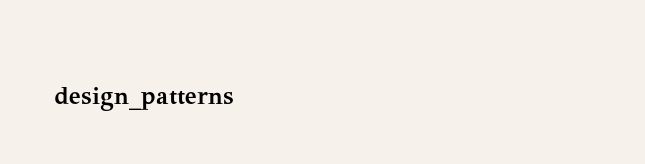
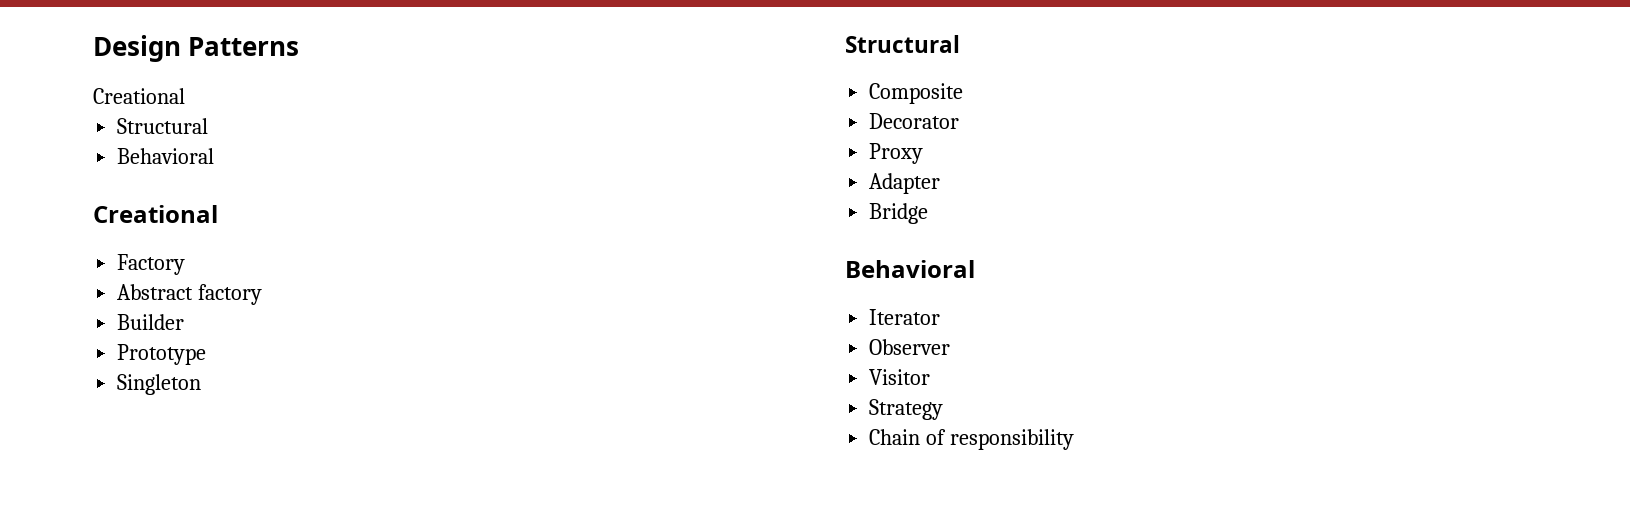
- design_patterns
+ Design Patterns
+ Creational
+ Structural
+ Behavioral
+ Creational
+ Factory
+ Abstract factory
+ Builder
+ Prototype
+ Singleton
+ Structural
+ Composite
+ Decorator
+ Proxy
+ Adapter
+ Bridge
+ Behavioral
+ Iterator
+ Observer
+ Visitor
+ Strategy
+ Chain of responsibility

